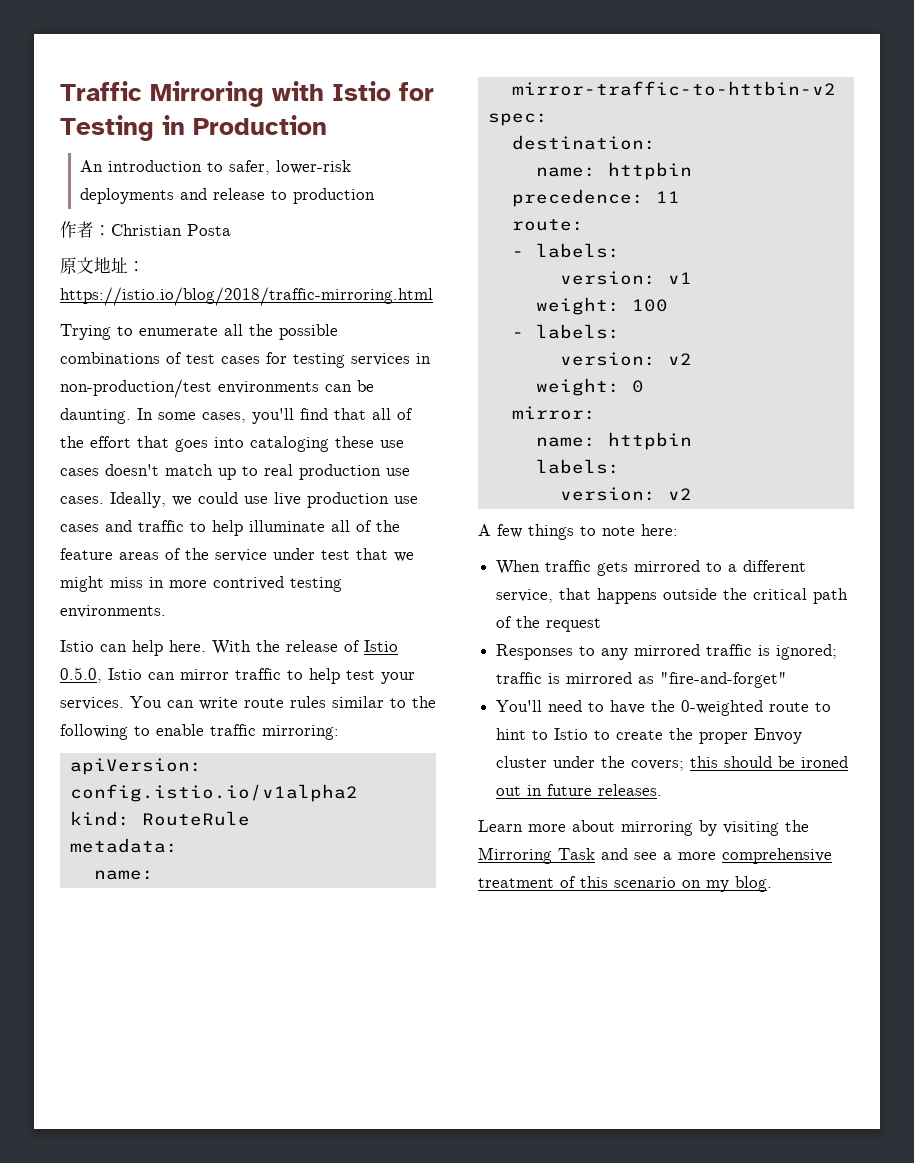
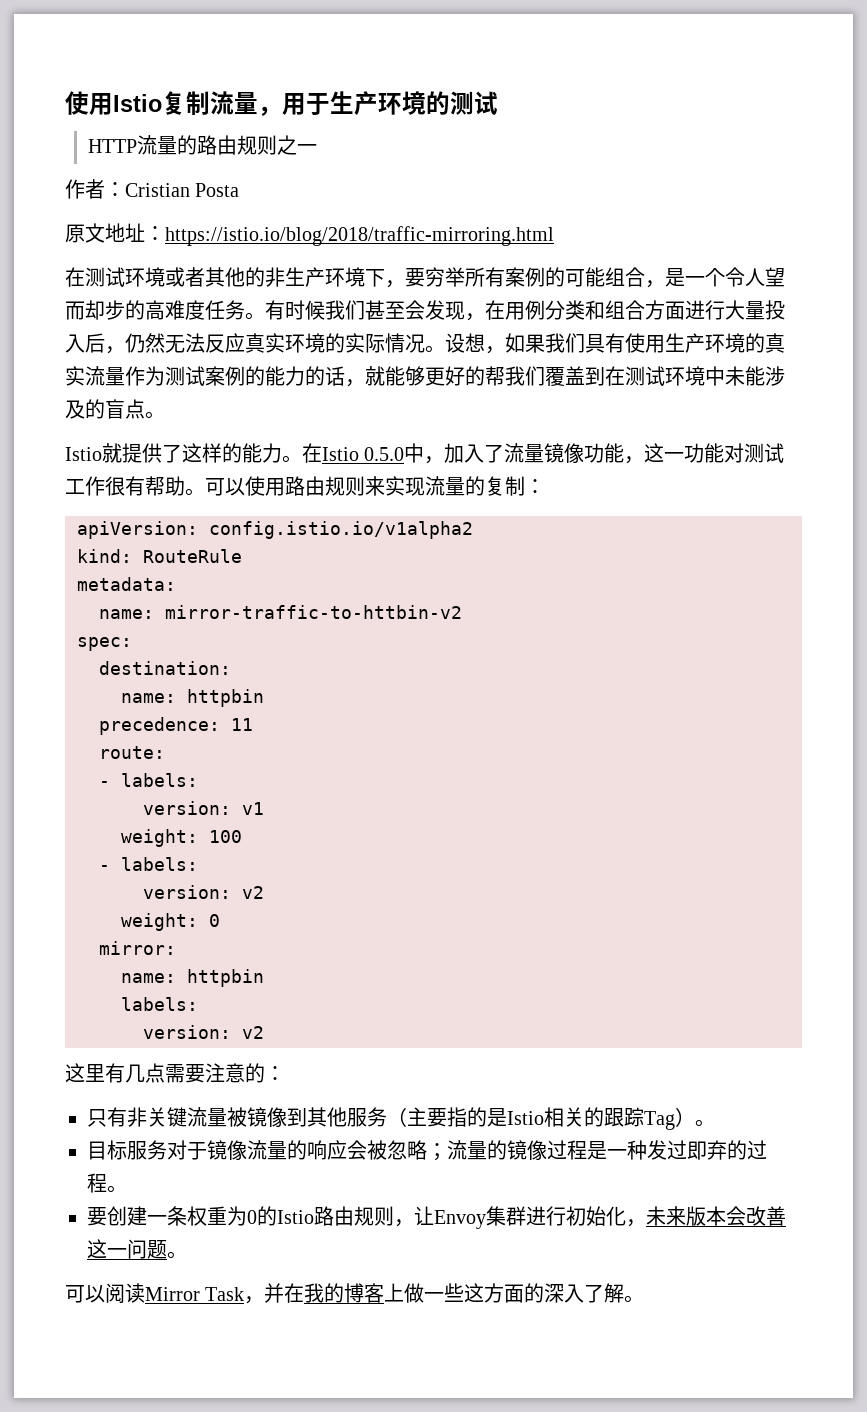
- Traffic Mirroring with Istio for Testing in Production
- An introduction to safer, lower-risk deployments and release to production
+ 使用Istio复制流量，用于生产环境的测试
+ HTTP流量的路由规则之一
- 作者：Christian Posta
+ 作者：Cristian Posta
- Trying to enumerate all the possible combinations of test cases for testing services in non-production/test environments can be daunting. In some cases, you'll find that all of the effort that goes into cataloging these use cases doesn't match up to real production use cases. Ideally, we could use live production use cases and traffic to help illuminate all of the feature areas of the service under test that we might miss in more contrived testing environments.
- Istio can help here. With the release of Istio 0.5.0, Istio can mirror traffic to help test your services. You can write route rules similar to the following to enable traffic mirroring:
+ 在测试环境或者其他的非生产环境下，要穷举所有案例的可能组合，是一个令人望而却步的高难度任务。有时候我们甚至会发现，在用例分类和组合方面进行大量投入后，仍然无法反应真实环境的实际情况。设想，如果我们具有使用生产环境的真实流量作为测试案例的能力的话，就能够更好的帮我们覆盖到在测试环境中未能涉及的盲点。
+ Istio就提供了这样的能力。在Istio 0.5.0中，加入了流量镜像功能，这一功能对测试工作很有帮助。可以使用路由规则来实现流量的复制：
- A few things to note here:
- When traffic gets mirrored to a different service, that happens outside the critical path of the request
- Responses to any mirrored traffic is ignored; traffic is mirrored as "fire-and-forget"
- You'll need to have the 0-weighted route to hint to Istio to create the proper Envoy cluster under the covers; this should be ironed out in future releases.
- Learn more about mirroring by visiting the Mirroring Task and see a more comprehensive treatment of this scenario on my blog.
+ 这里有几点需要注意的：
+ 只有非关键流量被镜像到其他服务（主要指的是Istio相关的跟踪Tag）。
+ 目标服务对于镜像流量的响应会被忽略；流量的镜像过程是一种发过即弃的过程。
+ 要创建一条权重为0的Istio路由规则，让Envoy集群进行初始化，未来版本会改善这一问题。
+ 可以阅读Mirror Task，并在我的博客上做一些这方面的深入了解。

